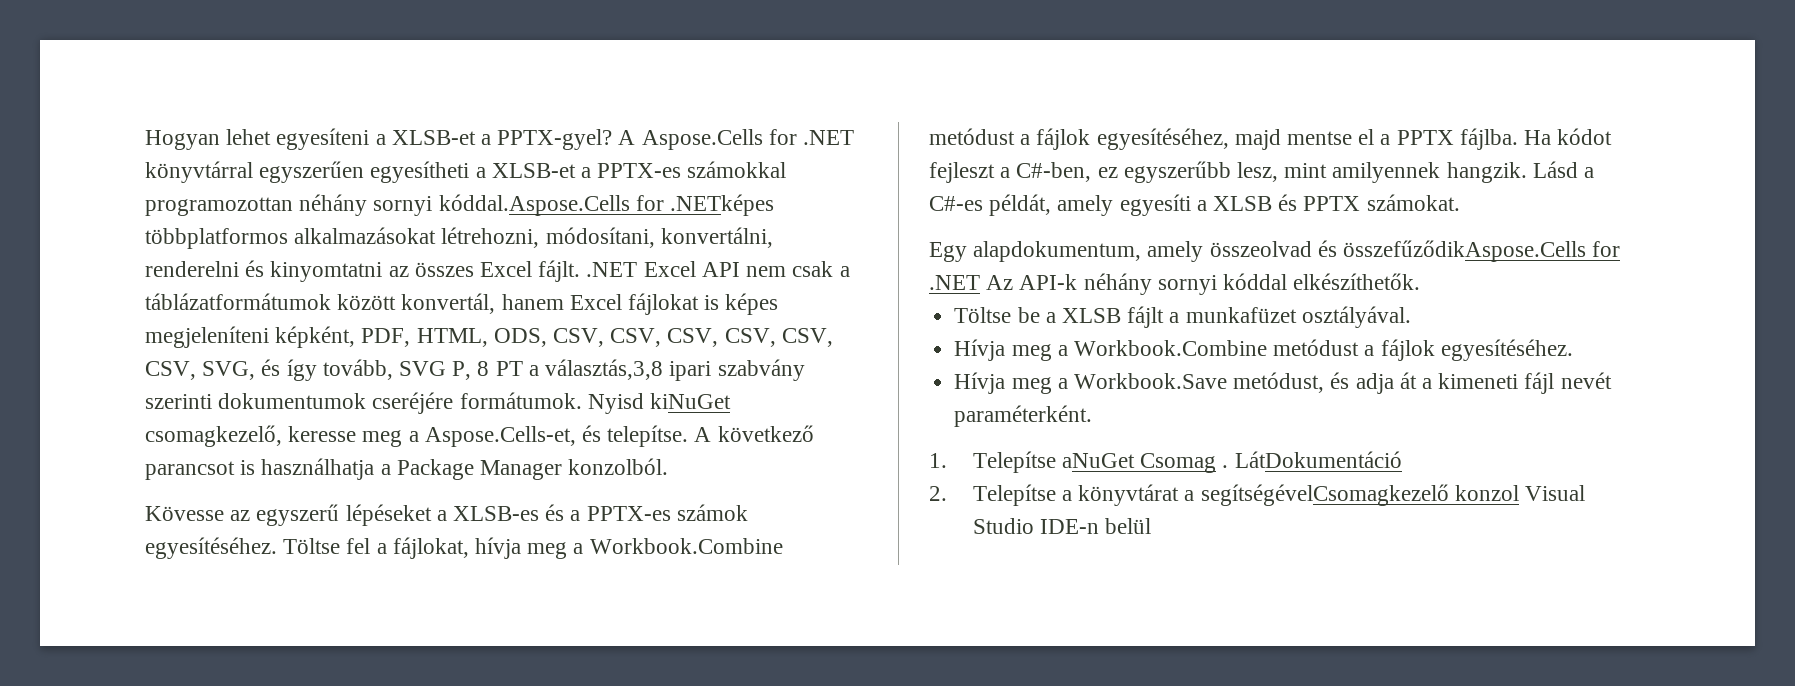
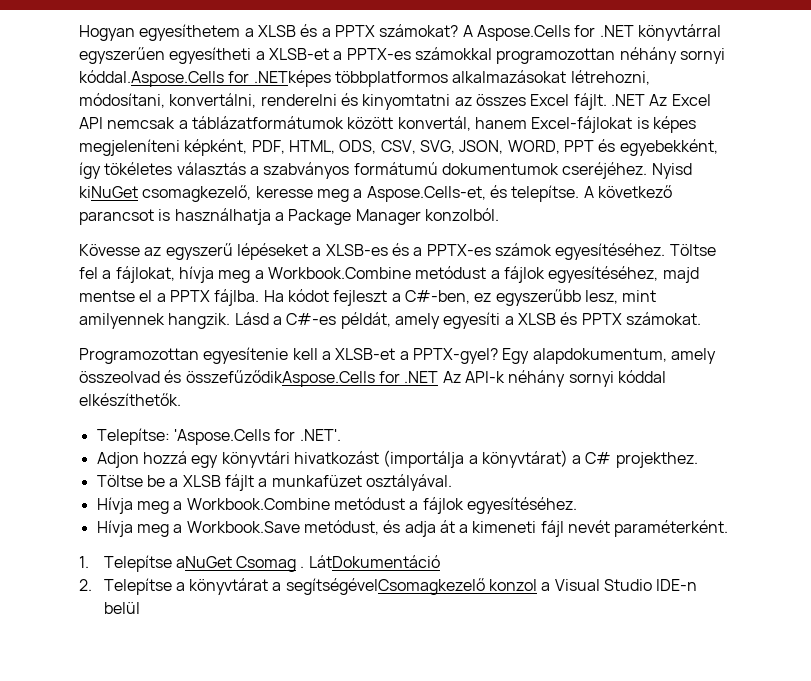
- Hogyan lehet egyesíteni a XLSB-et a PPTX-gyel?
+ Hogyan egyesíthetem a XLSB és a PPTX számokat?
- A Aspose.Cells for .NET könyvtárral egyszerűen egyesítheti a XLSB-et a PPTX-es számokkal programozottan néhány sornyi kóddal.Aspose.Cells for .NETképes többplatformos alkalmazásokat létrehozni, módosítani, konvertálni, renderelni és kinyomtatni az összes Excel fájlt. .NET Excel API nem csak a táblázatformátumok között konvertál, hanem Excel fájlokat is képes megjeleníteni képként, PDF, HTML, ODS, CSV, CSV, CSV, CSV, CSV, CSV, SVG, és így tovább, SVG P, 8 PT a választás,3,8 ipari szabvány szerinti dokumentumok cseréjére formátumok.
+ A Aspose.Cells for .NET könyvtárral egyszerűen egyesítheti a XLSB-et a PPTX-es számokkal programozottan néhány sornyi kóddal.Aspose.Cells for .NETképes többplatformos alkalmazásokat létrehozni, módosítani, konvertálni, renderelni és kinyomtatni az összes Excel fájlt. .NET Az Excel API nemcsak a táblázatformátumok között konvertál, hanem Excel-fájlokat is képes megjeleníteni képként, PDF, HTML, ODS, CSV, SVG, JSON, WORD, PPT és egyebekként, így tökéletes választás a szabványos formátumú dokumentumok cseréjéhez.
+ Programozottan egyesítenie kell a XLSB-et a PPTX-gyel?
+ Telepítse: 'Aspose.Cells for .NET'.
+ Adjon hozzá egy könyvtári hivatkozást (importálja a könyvtárat) a C# projekthez.
- 2. Telepítse a könyvtárat a segítségévelCsomagkezelő konzol Visual Studio IDE-n belül
+ 2. Telepítse a könyvtárat a segítségévelCsomagkezelő konzol a Visual Studio IDE-n belül

